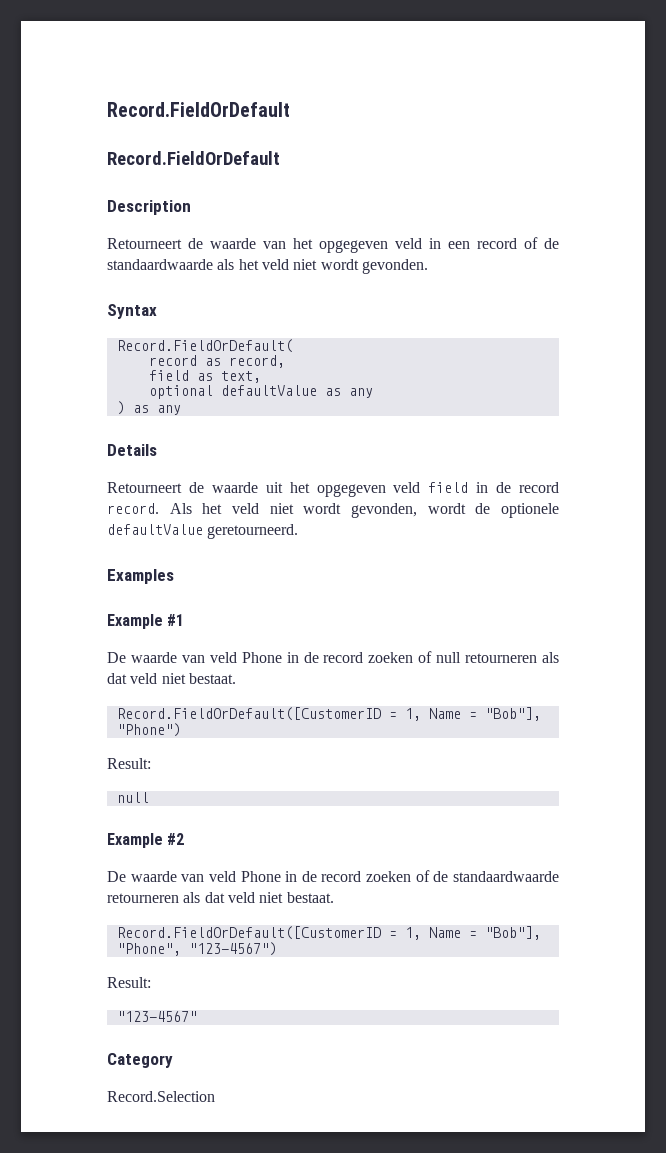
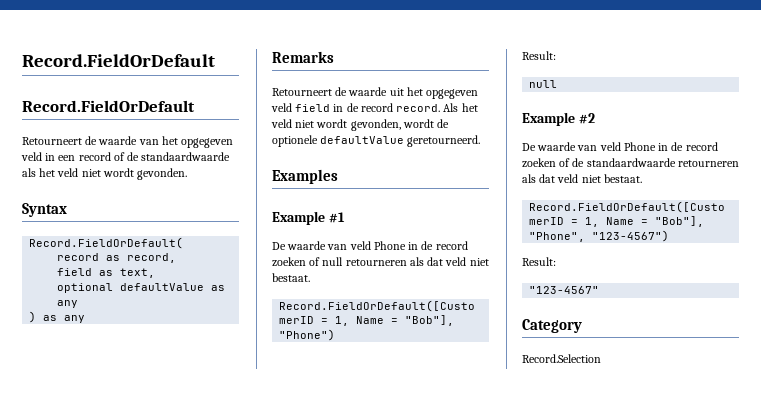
- Description
- Details
+ Remarks

